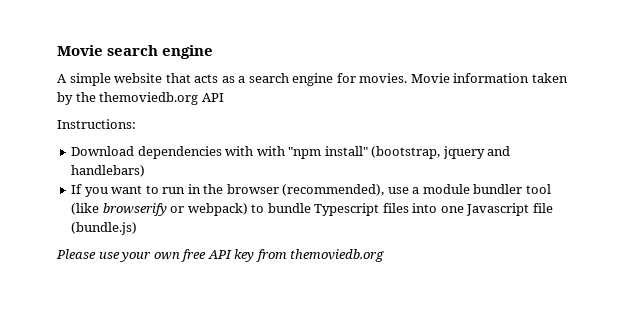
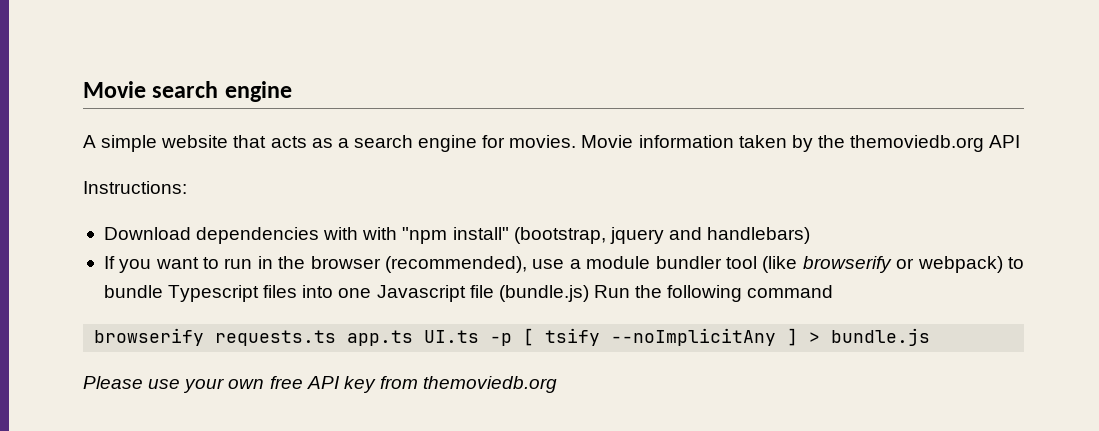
- If you want to run in the browser (recommended), use a module bundler tool (like browserify or webpack) to bundle Typescript files into one Javascript file (bundle.js)
+ If you want to run in the browser (recommended), use a module bundler tool (like browserify or webpack) to bundle Typescript files into one Javascript file (bundle.js) Run the following command
+ browserify requests.ts app.ts UI.ts -p [ tsify --noImplicitAny ] > bundle.js

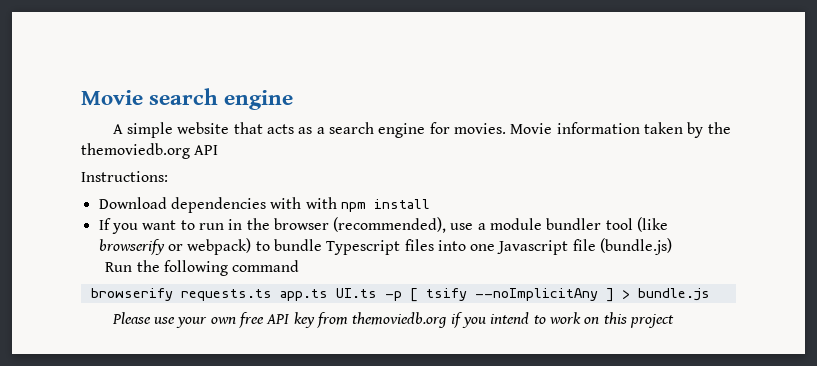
- Download dependencies with with "npm install" (bootstrap, jquery and handlebars)
+ Download dependencies with with npm install
- If you want to run in the browser (recommended), use a module bundler tool (like browserify or webpack) to bundle Typescript files into one Javascript file (bundle.js) Run the following command
+ If you want to run in the browser (recommended), use a module bundler tool (like browserify or webpack) to bundle Typescript files into one Javascript file (bundle.js)
+ Run the following command
- Please use your own free API key from themoviedb.org
+ Please use your own free API key from themoviedb.org if you intend to work on this project

